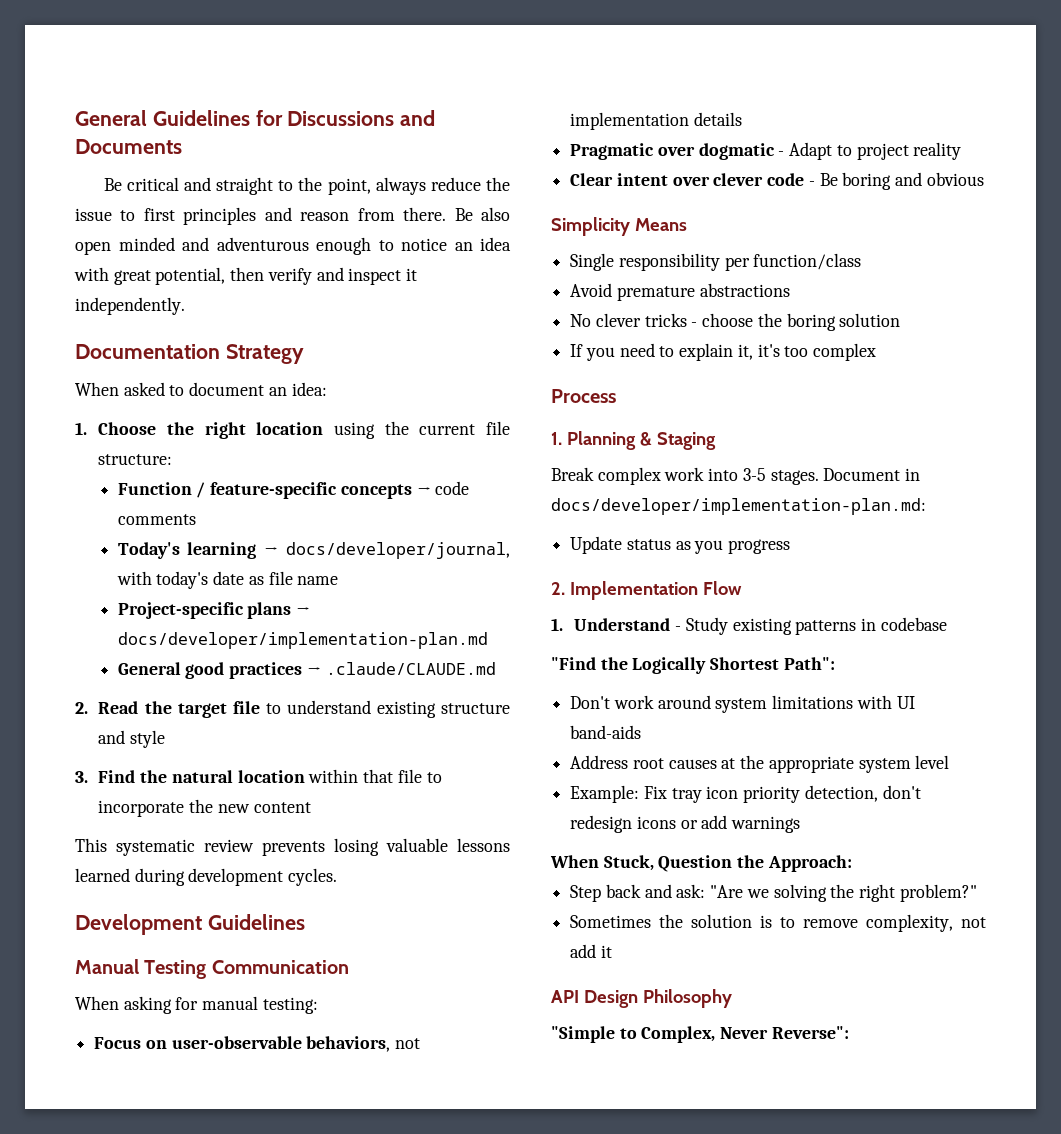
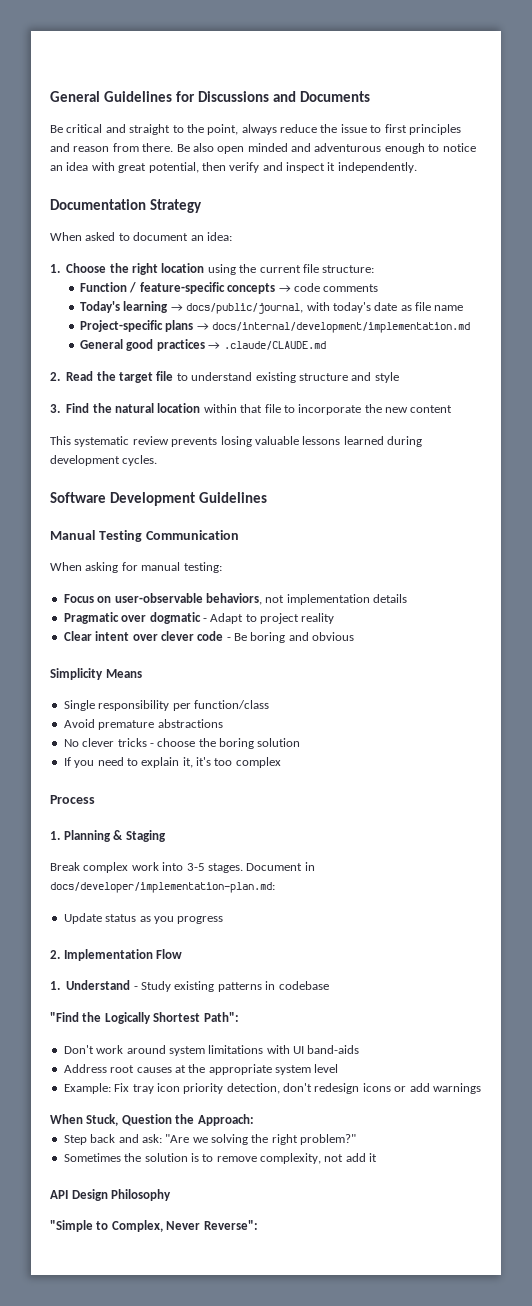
- Today's learning → docs/developer/journal, with today's date as file name
+ Today's learning → docs/public/journal, with today's date as file name
- Project-specific plans → docs/developer/implementation-plan.md
+ Project-specific plans → docs/internal/development/implementation.md
- Development Guidelines
+ Software Development Guidelines

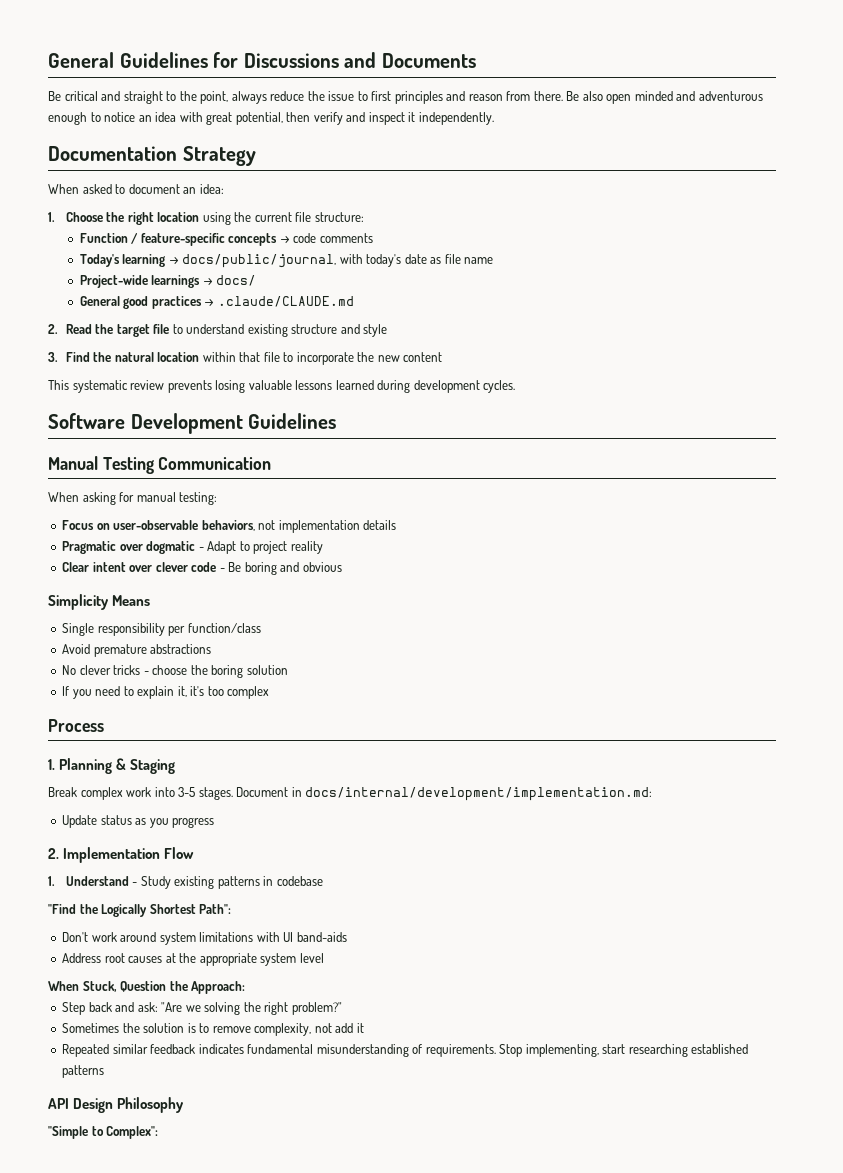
- Project-specific plans → docs/internal/development/implementation.md
+ Project-wide learnings → docs/
- Document in docs/developer/implementation-plan.md:
+ Document in docs/internal/development/implementation.md:
- Example: Fix tray icon priority detection, don't redesign icons or add warnings
+ Repeated similar feedback indicates fundamental misunderstanding of requirements. Stop implementing, start researching established patterns
- "Simple to Complex, Never Reverse":
+ "Simple to Complex":

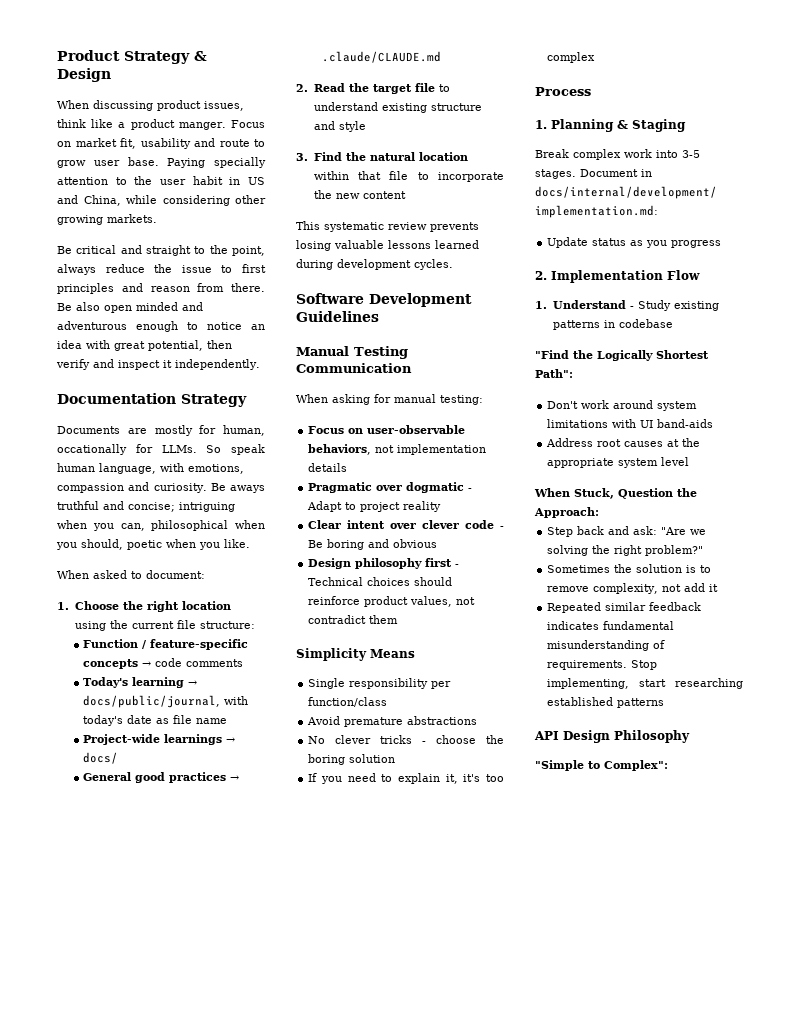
- General Guidelines for Discussions and Documents
+ Product Strategy & Design
+ When discussing product issues, think like a product manger. Focus on market fit, usability and route to grow user base. Paying specially attention to the user habit in US and China, while considering other growing markets.
+ Documents are mostly for human, occationally for LLMs. So speak human language, with emotions, compassion and curiosity. Be aways truthful and concise; intriguing when you can, philosophical when you should, poetic when you like.
- When asked to document an idea:
+ When asked to document:
+ Design philosophy first - Technical choices should reinforce product values, not contradict them

